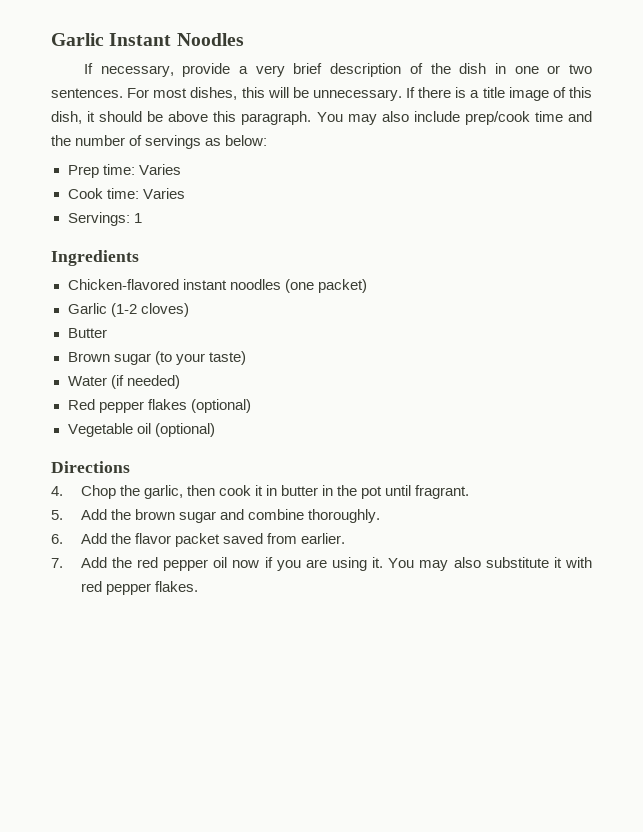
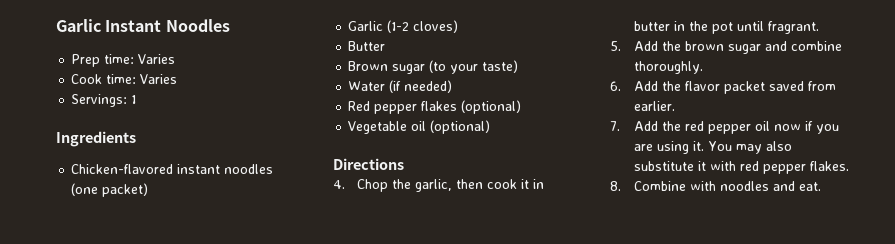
- If necessary, provide a very brief description of the dish in one or two sentences. For most dishes, this will be unnecessary. If there is a title image of this dish, it should be above this paragraph. You may also include prep/cook time and the number of servings as below:
+ 8. Combine with noodles and eat.

